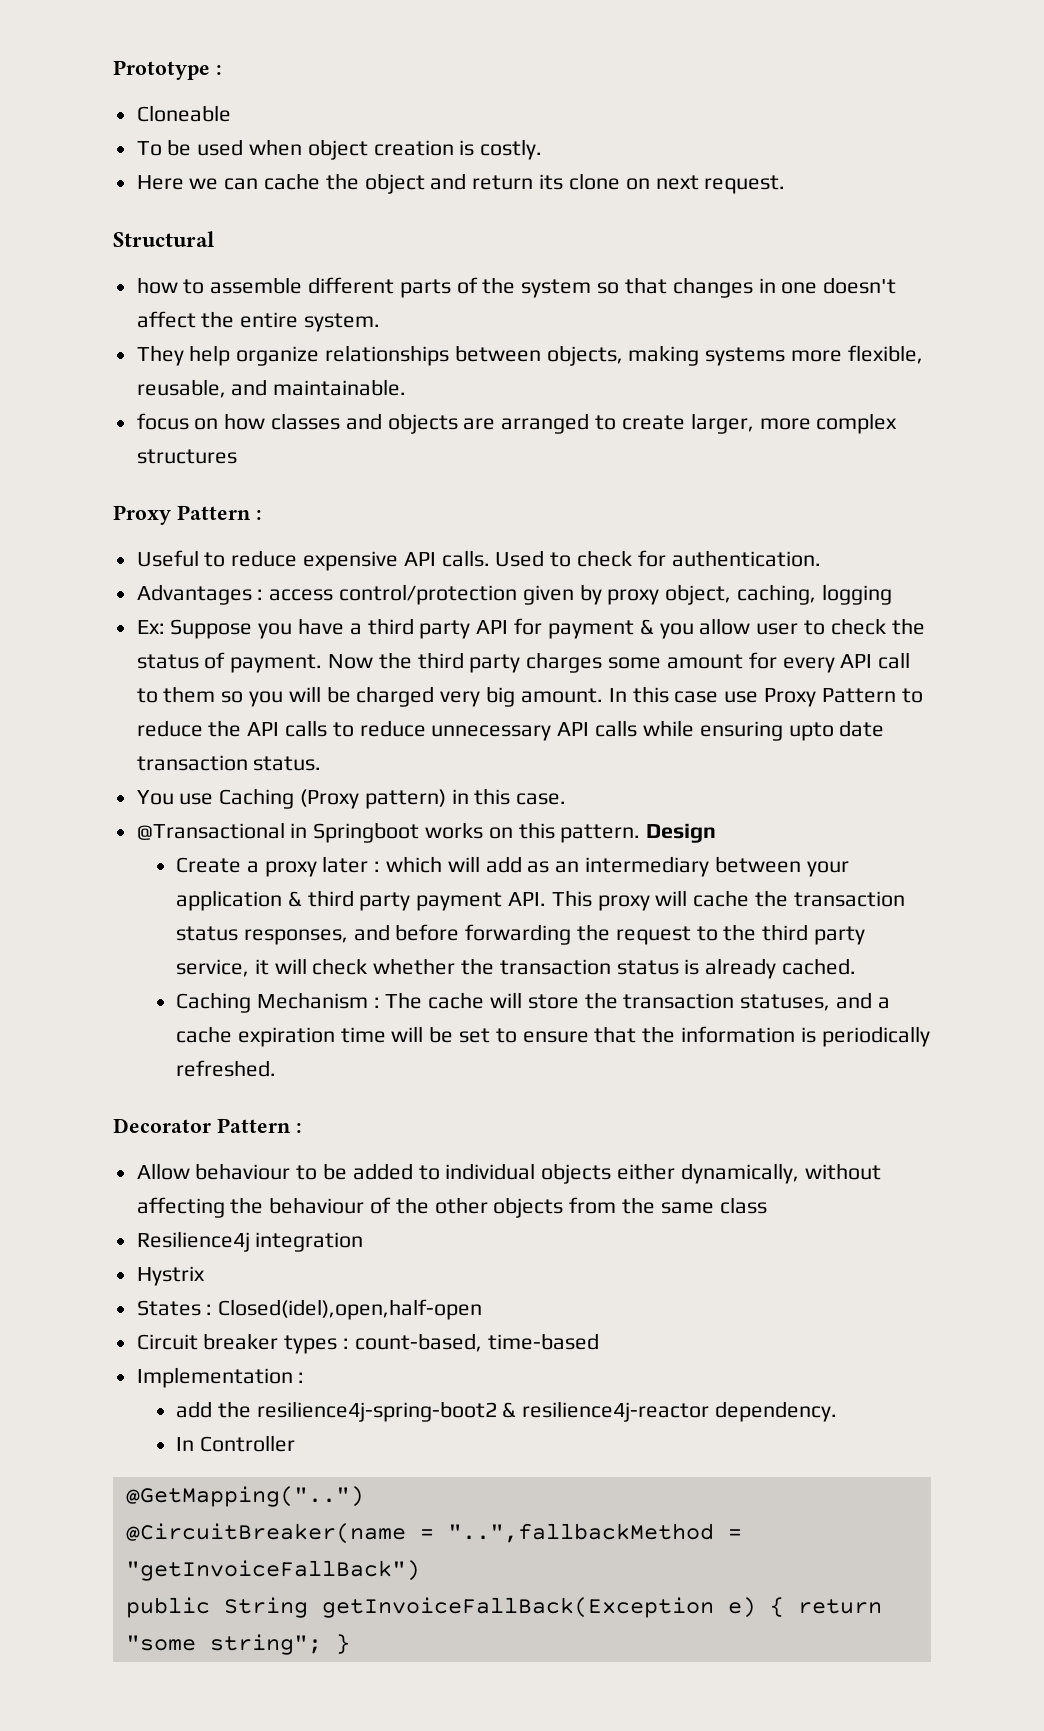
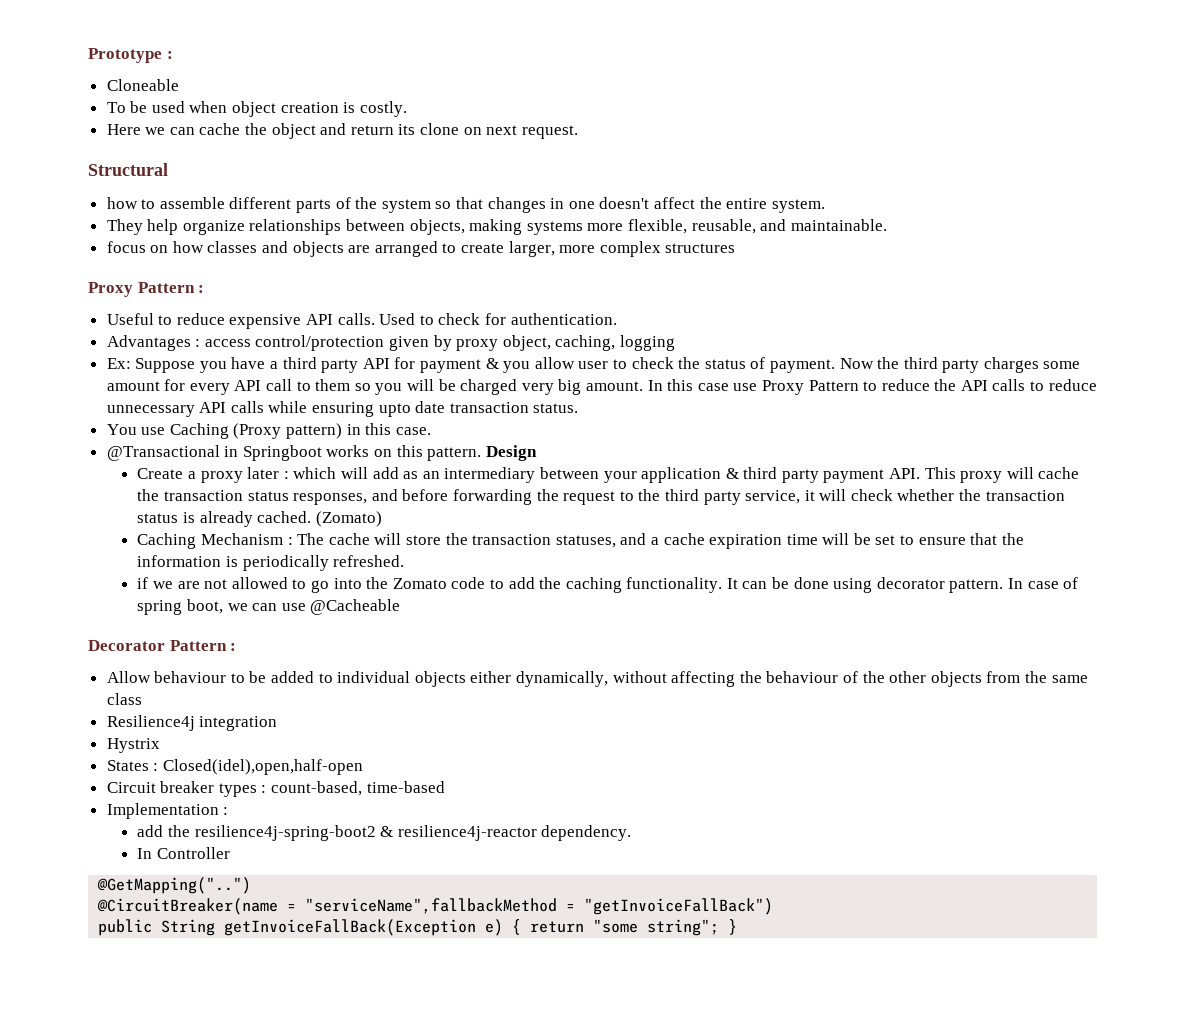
+ (Zomato)
+ if we are not allowed to go into the Zomato code to add the caching functionality. It can be done using decorator pattern. In case of spring boot, we can use @Cacheable
- @CircuitBreaker(name = "..",fallbackMethod = "getInvoiceFallBack")
+ @CircuitBreaker(name = "serviceName",fallbackMethod = "getInvoiceFallBack")

